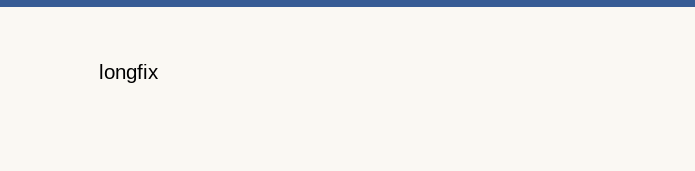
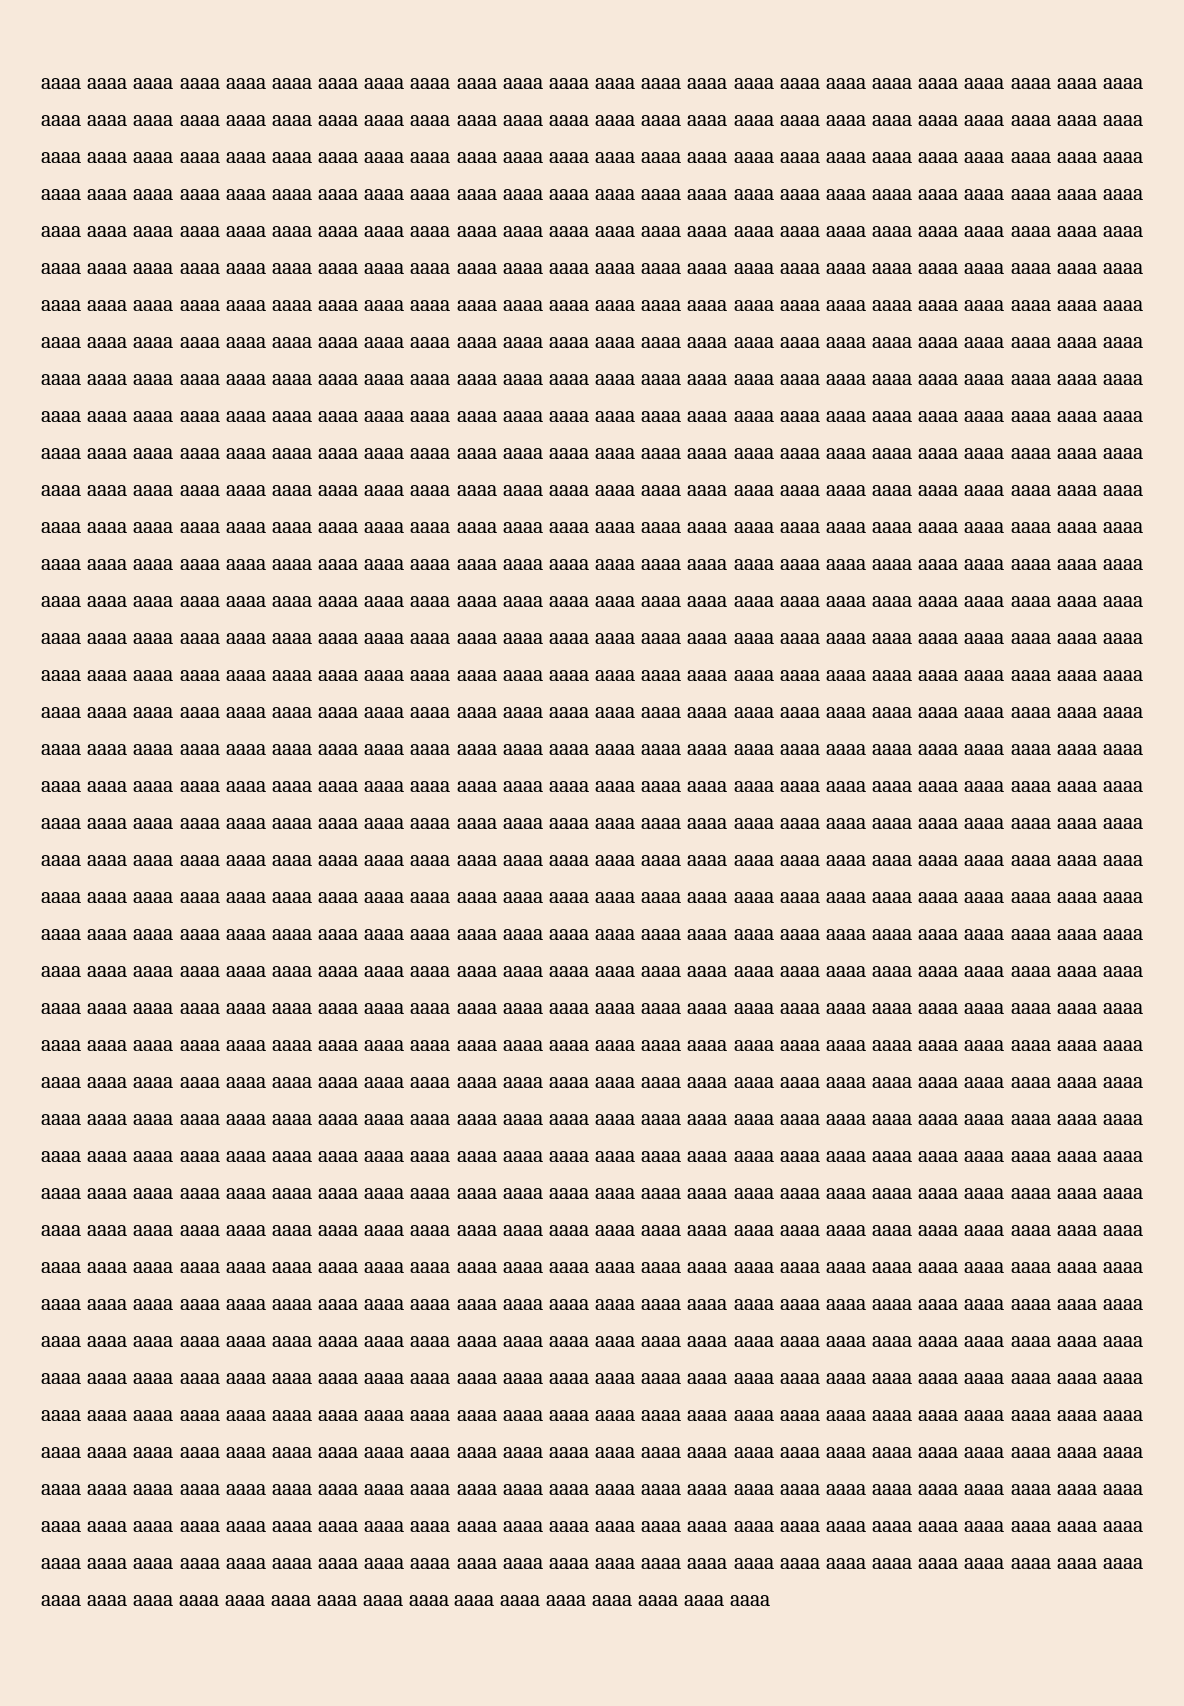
- longfix
+ aaaa aaaa aaaa aaaa aaaa aaaa aaaa aaaa aaaa aaaa aaaa aaaa aaaa aaaa aaaa aaaa aaaa aaaa aaaa aaaa aaaa aaaa aaaa aaaa aaaa aaaa aaaa aaaa aaaa aaaa aaaa aaaa aaaa aaaa aaaa aaaa aaaa aaaa aaaa aaaa aaaa aaaa aaaa aaaa aaaa aaaa aaaa aaaa aaaa aaaa aaaa aaaa aaaa aaaa aaaa aaaa aaaa aaaa aaaa aaaa aaaa aaaa aaaa aaaa aaaa aaaa aaaa aaaa aaaa aaaa aaaa aaaa aaaa aaaa aaaa aaaa aaaa aaaa aaaa aaaa aaaa aaaa aaaa aaaa aaaa aaaa aaaa aaaa aaaa aaaa aaaa aaaa aaaa aaaa aaaa aaaa aaaa aaaa aaaa aaaa aaaa aaaa aaaa aaaa aaaa aaaa aaaa aaaa aaaa aaaa aaaa aaaa aaaa aaaa aaaa aaaa aaaa aaaa aaaa aaaa aaaa aaaa aaaa aaaa aaaa aaaa aaaa aaaa aaaa aaaa aaaa aaaa aaaa aaaa aaaa aaaa aaaa aaaa aaaa aaaa aaaa aaaa aaaa aaaa aaaa aaaa aaaa aaaa aaaa aaaa aaaa aaaa aaaa aaaa aaaa aaaa aaaa aaaa aaaa aaaa aaaa aaaa aaaa aaaa aaaa aaaa aaaa aaaa aaaa aaaa aaaa aaaa aaaa aaaa aaaa aaaa aaaa aaaa aaaa aaaa aaaa aaaa aaaa aaaa aaaa aaaa aaaa aaaa aaaa aaaa aaaa aaaa aaaa aaaa aaaa aaaa aaaa aaaa aaaa aaaa aaaa aaaa aaaa aaaa aaaa aaaa aaaa aaaa aaaa aaaa aaaa aaaa aaaa aaaa aaaa aaaa aaaa aaaa aaaa aaaa aaaa aaaa aaaa aaaa aaaa aaaa aaaa aaaa aaaa aaaa aaaa aaaa aaaa aaaa aaaa aaaa aaaa aaaa aaaa aaaa aaaa aaaa aaaa aaaa aaaa aaaa aaaa aaaa aaaa aaaa aaaa aaaa aaaa aaaa aaaa aaaa aaaa aaaa aaaa aaaa aaaa aaaa aaaa aaaa aaaa aaaa aaaa aaaa aaaa aaaa aaaa aaaa aaaa aaaa aaaa aaaa aaaa aaaa aaaa aaaa aaaa aaaa aaaa aaaa aaaa aaaa aaaa aaaa aaaa aaaa aaaa aaaa aaaa aaaa aaaa aaaa aaaa aaaa aaaa aaaa aaaa aaaa aaaa aaaa aaaa aaaa aaaa aaaa aaaa aaaa aaaa aaaa aaaa aaaa aaaa aaaa aaaa aaaa aaaa aaaa aaaa aaaa aaaa aaaa aaaa aaaa aaaa aaaa aaaa aaaa aaaa aaaa aaaa aaaa aaaa aaaa aaaa aaaa aaaa aaaa aaaa aaaa aaaa aaaa aaaa aaaa aaaa aaaa aaaa aaaa aaaa aaaa aaaa aaaa aaaa aaaa aaaa aaaa aaaa aaaa aaaa aaaa aaaa aaaa aaaa aaaa aaaa aaaa aaaa aaaa aaaa aaaa aaaa aaaa aaaa aaaa aaaa aaaa aaaa aaaa aaaa aaaa aaaa aaaa aaaa aaaa aaaa aaaa aaaa aaaa aaaa aaaa aaaa aaaa aaaa aaaa aaaa aaaa aaaa aaaa aaaa aaaa aaaa aaaa aaaa aaaa aaaa aaaa aaaa aaaa aaaa aaaa aaaa aaaa aaaa aaaa aaaa aaaa aaaa aaaa aaaa aaaa aaaa aaaa aaaa aaaa aaaa aaaa aaaa aaaa aaaa aaaa aaaa aaaa aaaa aaaa aaaa aaaa aaaa aaaa aaaa aaaa aaaa aaaa aaaa aaaa aaaa aaaa aaaa aaaa aaaa aaaa aaaa aaaa aaaa aaaa aaaa aaaa aaaa aaaa aaaa aaaa aaaa aaaa aaaa aaaa aaaa aaaa aaaa aaaa aaaa aaaa aaaa aaaa aaaa aaaa aaaa aaaa aaaa aaaa aaaa aaaa aaaa aaaa aaaa aaaa aaaa aaaa aaaa aaaa aaaa aaaa aaaa aaaa aaaa aaaa aaaa aaaa aaaa aaaa aaaa aaaa aaaa aaaa aaaa aaaa aaaa aaaa aaaa aaaa aaaa aaaa aaaa aaaa aaaa aaaa aaaa aaaa aaaa aaaa aaaa aaaa aaaa aaaa aaaa aaaa aaaa aaaa aaaa aaaa aaaa aaaa aaaa aaaa aaaa aaaa aaaa aaaa aaaa aaaa aaaa aaaa aaaa aaaa aaaa aaaa aaaa aaaa aaaa aaaa aaaa aaaa aaaa aaaa aaaa aaaa aaaa aaaa aaaa aaaa aaaa aaaa aaaa aaaa aaaa aaaa aaaa aaaa aaaa aaaa aaaa aaaa aaaa aaaa aaaa aaaa aaaa aaaa aaaa aaaa aaaa aaaa aaaa aaaa aaaa aaaa aaaa aaaa aaaa aaaa aaaa aaaa aaaa aaaa aaaa aaaa aaaa aaaa aaaa aaaa aaaa aaaa aaaa aaaa aaaa aaaa aaaa aaaa aaaa aaaa aaaa aaaa aaaa aaaa aaaa aaaa aaaa aaaa aaaa aaaa aaaa aaaa aaaa aaaa aaaa aaaa aaaa aaaa aaaa aaaa aaaa aaaa aaaa aaaa aaaa aaaa aaaa aaaa aaaa aaaa aaaa aaaa aaaa aaaa aaaa aaaa aaaa aaaa aaaa aaaa aaaa aaaa aaaa aaaa aaaa aaaa aaaa aaaa aaaa aaaa aaaa aaaa aaaa aaaa aaaa aaaa aaaa aaaa aaaa aaaa aaaa aaaa aaaa aaaa aaaa aaaa aaaa aaaa aaaa aaaa aaaa aaaa aaaa aaaa aaaa aaaa aaaa aaaa aaaa aaaa aaaa aaaa aaaa aaaa aaaa aaaa aaaa aaaa aaaa aaaa aaaa aaaa aaaa aaaa aaaa aaaa aaaa aaaa aaaa aaaa aaaa aaaa aaaa aaaa aaaa aaaa aaaa aaaa aaaa aaaa aaaa aaaa aaaa aaaa aaaa aaaa aaaa aaaa aaaa aaaa aaaa aaaa aaaa aaaa aaaa aaaa aaaa aaaa aaaa aaaa aaaa aaaa aaaa aaaa aaaa aaaa aaaa aaaa aaaa aaaa aaaa aaaa aaaa aaaa aaaa aaaa aaaa aaaa aaaa aaaa aaaa aaaa aaaa aaaa aaaa aaaa aaaa aaaa aaaa aaaa aaaa aaaa aaaa aaaa aaaa aaaa aaaa aaaa aaaa aaaa aaaa aaaa aaaa aaaa aaaa aaaa aaaa aaaa aaaa aaaa aaaa aaaa aaaa aaaa aaaa aaaa aaaa aaaa aaaa aaaa aaaa aaaa aaaa aaaa aaaa aaaa aaaa aaaa aaaa aaaa aaaa aaaa aaaa aaaa aaaa aaaa aaaa aaaa aaaa aaaa aaaa aaaa aaaa aaaa aaaa aaaa aaaa aaaa aaaa aaaa aaaa aaaa aaaa aaaa aaaa aaaa aaaa aaaa aaaa aaaa aaaa aaaa aaaa aaaa aaaa aaaa aaaa aaaa aaaa aaaa aaaa aaaa aaaa aaaa aaaa aaaa aaaa aaaa aaaa aaaa aaaa aaaa aaaa aaaa aaaa aaaa aaaa aaaa aaaa aaaa aaaa aaaa aaaa aaaa aaaa aaaa aaaa aaaa aaaa aaaa aaaa aaaa aaaa aaaa aaaa aaaa aaaa aaaa aaaa aaaa aaaa aaaa aaaa aaaa aaaa aaaa aaaa aaaa aaaa aaaa aaaa aaaa aaaa aaaa aaaa aaaa aaaa aaaa aaaa aaaa aaaa aaaa aaaa aaaa aaaa aaaa aaaa aaaa aaaa aaaa aaaa aaaa aaaa aaaa aaaa aaaa aaaa aaaa aaaa aaaa aaaa aaaa aaaa aaaa aaaa aaaa aaaa aaaa aaaa aaaa aaaa aaaa aaaa aaaa aaaa aaaa aaaa aaaa aaaa aaaa aaaa aaaa aaaa aaaa aaaa aaaa aaaa aaaa aaaa aaaa aaaa aaaa aaaa aaaa aaaa aaaa aaaa aaaa aaaa aaaa aaaa aaaa aaaa aaaa aaaa aaaa aaaa aaaa aaaa aaaa aaaa aaaa aaaa aaaa aaaa aaaa aaaa aaaa aaaa aaaa aaaa aaaa aaaa aaaa aaaa aaaa aaaa aaaa aaaa aaaa

